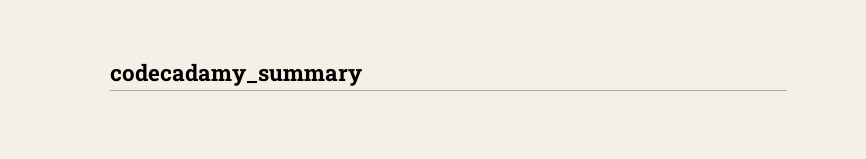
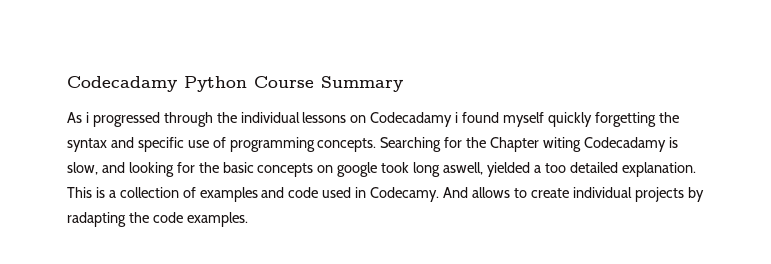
- codecadamy_summary
+ Codecadamy Python Course Summary
+ As i progressed through the individual lessons on Codecadamy i found myself quickly forgetting the syntax and specific use of programming concepts. Searching for the Chapter witing Codecadamy is slow, and looking for the basic concepts on google took long aswell, yielded a too detailed explanation. This is a collection of examples and code used in Codecamy. And allows to create individual projects by radapting the code examples.

